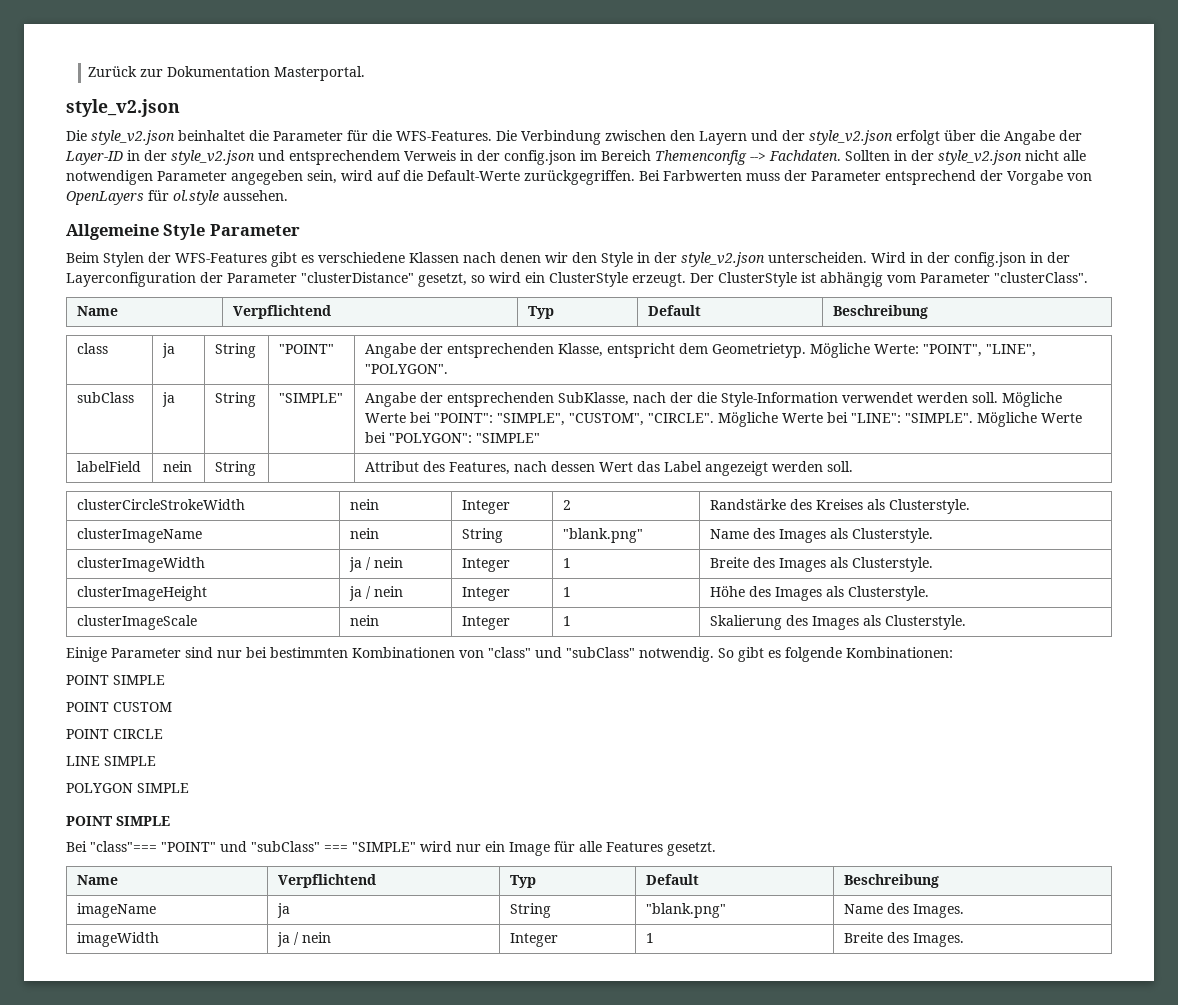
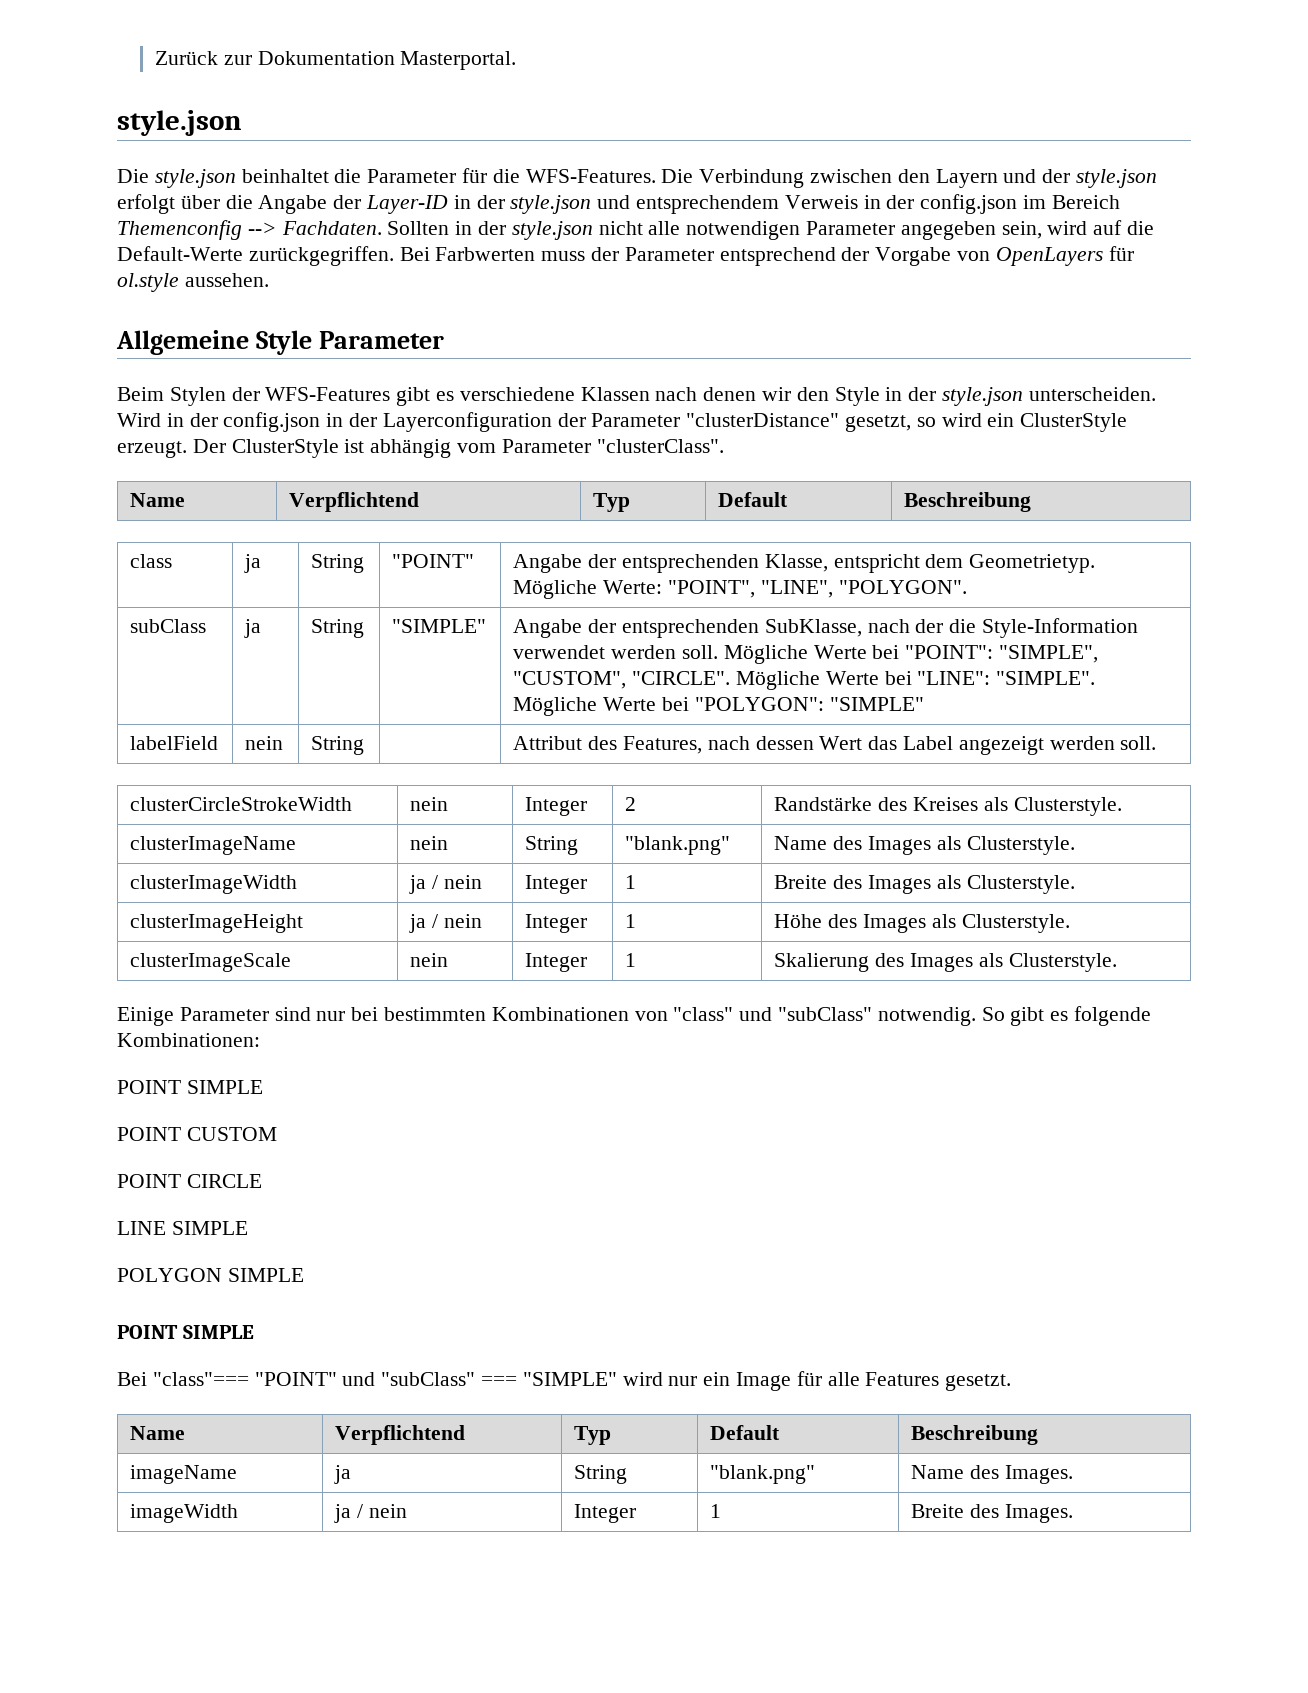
  Zurück zur Dokumentation Masterportal.
- style_v2.json
- Die style_v2.json beinhaltet die Parameter für die WFS-Features.
+ style.json
+ Die style.json beinhaltet die Parameter für die WFS-Features.
- Die Verbindung zwischen den Layern und der style_v2.json erfolgt über die Angabe der Layer-ID in der style_v2.json und entsprechendem Verweis in der config.json im Bereich Themenconfig --> Fachdaten.
+ Die Verbindung zwischen den Layern und der style.json erfolgt über die Angabe der Layer-ID in der style.json und entsprechendem Verweis in der config.json im Bereich Themenconfig --> Fachdaten.
- Sollten in der style_v2.json nicht alle notwendigen Parameter angegeben sein, wird auf die Default-Werte zurückgegriffen.
+ Sollten in der style.json nicht alle notwendigen Parameter angegeben sein, wird auf die Default-Werte zurückgegriffen.
- Beim Stylen der WFS-Features gibt es verschiedene Klassen nach denen wir den Style in der style_v2.json unterscheiden.
+ Beim Stylen der WFS-Features gibt es verschiedene Klassen nach denen wir den Style in der style.json unterscheiden.

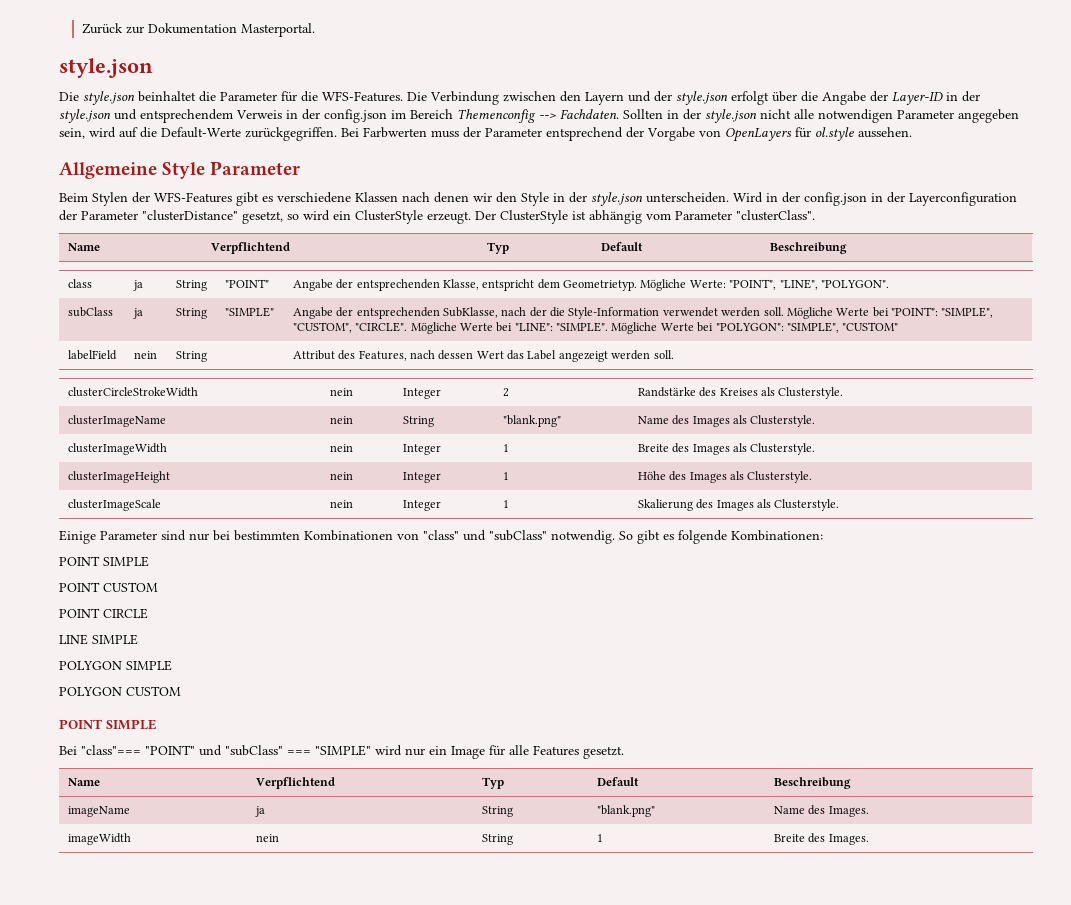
- subClass | ja | String | "SIMPLE" | Angabe der entsprechenden SubKlasse, nach der die Style-Information verwendet werden soll. Mögliche Werte bei "POINT": "SIMPLE", "CUSTOM", "CIRCLE". Mögliche Werte bei "LINE": "SIMPLE". Mögliche Werte bei "POLYGON": "SIMPLE"
+ subClass | ja | String | "SIMPLE" | Angabe der entsprechenden SubKlasse, nach der die Style-Information verwendet werden soll. Mögliche Werte bei "POINT": "SIMPLE", "CUSTOM", "CIRCLE". Mögliche Werte bei "LINE": "SIMPLE". Mögliche Werte bei "POLYGON": "SIMPLE", "CUSTOM"
- clusterImageWidth | ja / nein | Integer | 1 | Breite des Images als Clusterstyle.
+ clusterImageWidth | nein | Integer | 1 | Breite des Images als Clusterstyle.
- clusterImageHeight | ja / nein | Integer | 1 | Höhe des Images als Clusterstyle.
+ clusterImageHeight | nein | Integer | 1 | Höhe des Images als Clusterstyle.
+ POLYGON CUSTOM
- imageWidth | ja / nein | Integer | 1 | Breite des Images.
+ imageWidth | nein | String | 1 | Breite des Images.

